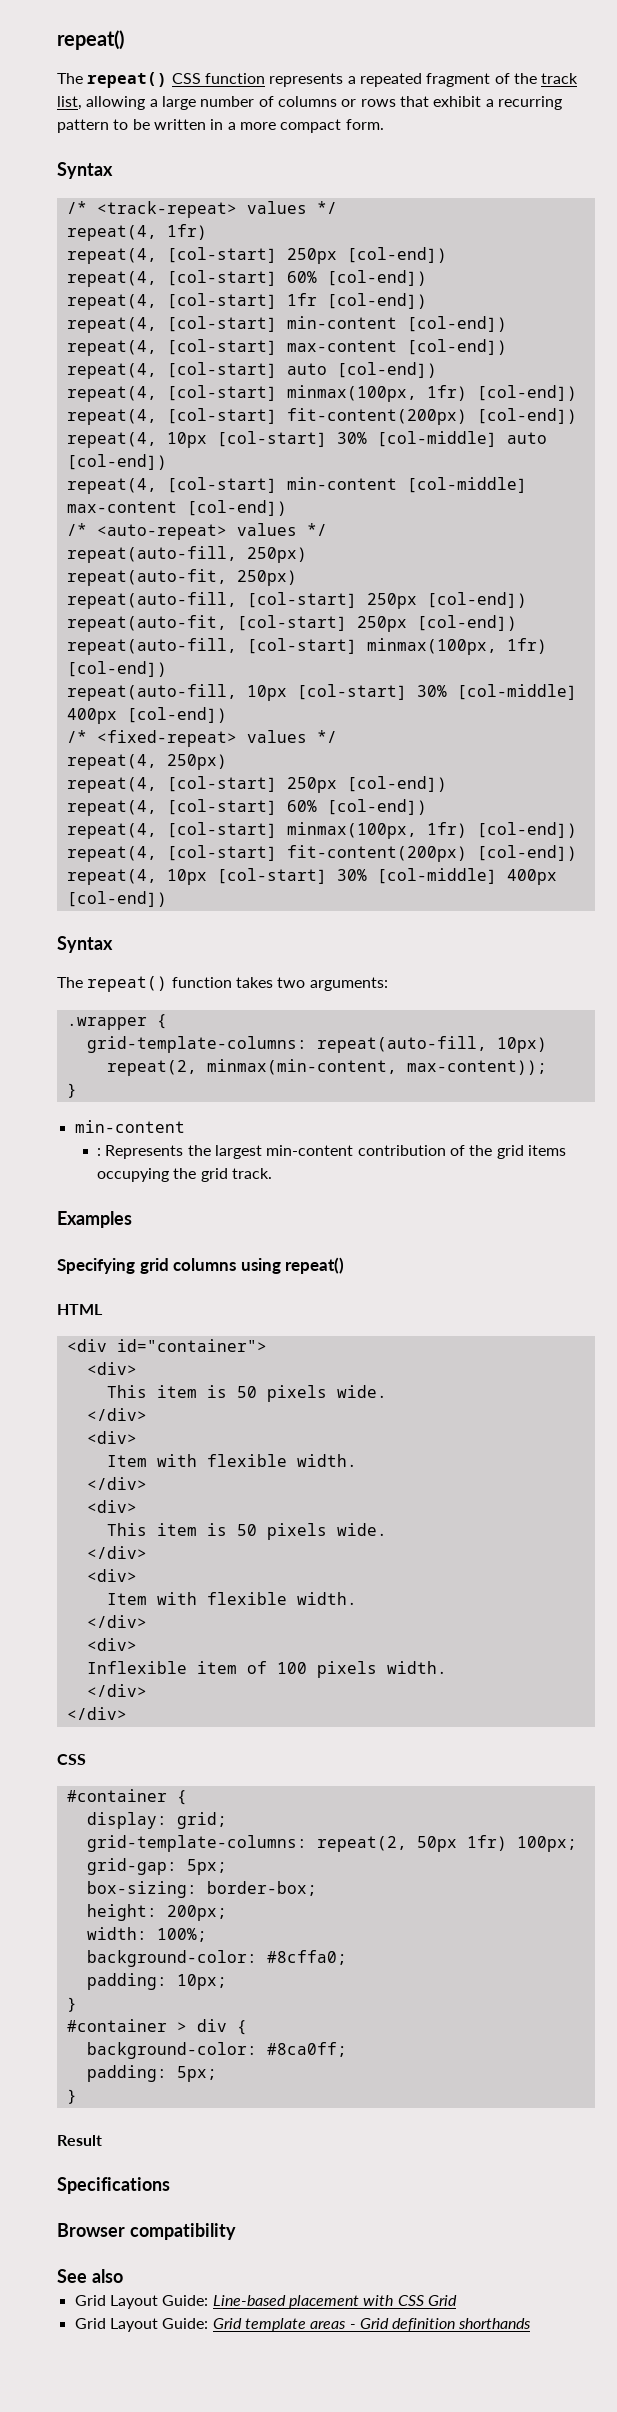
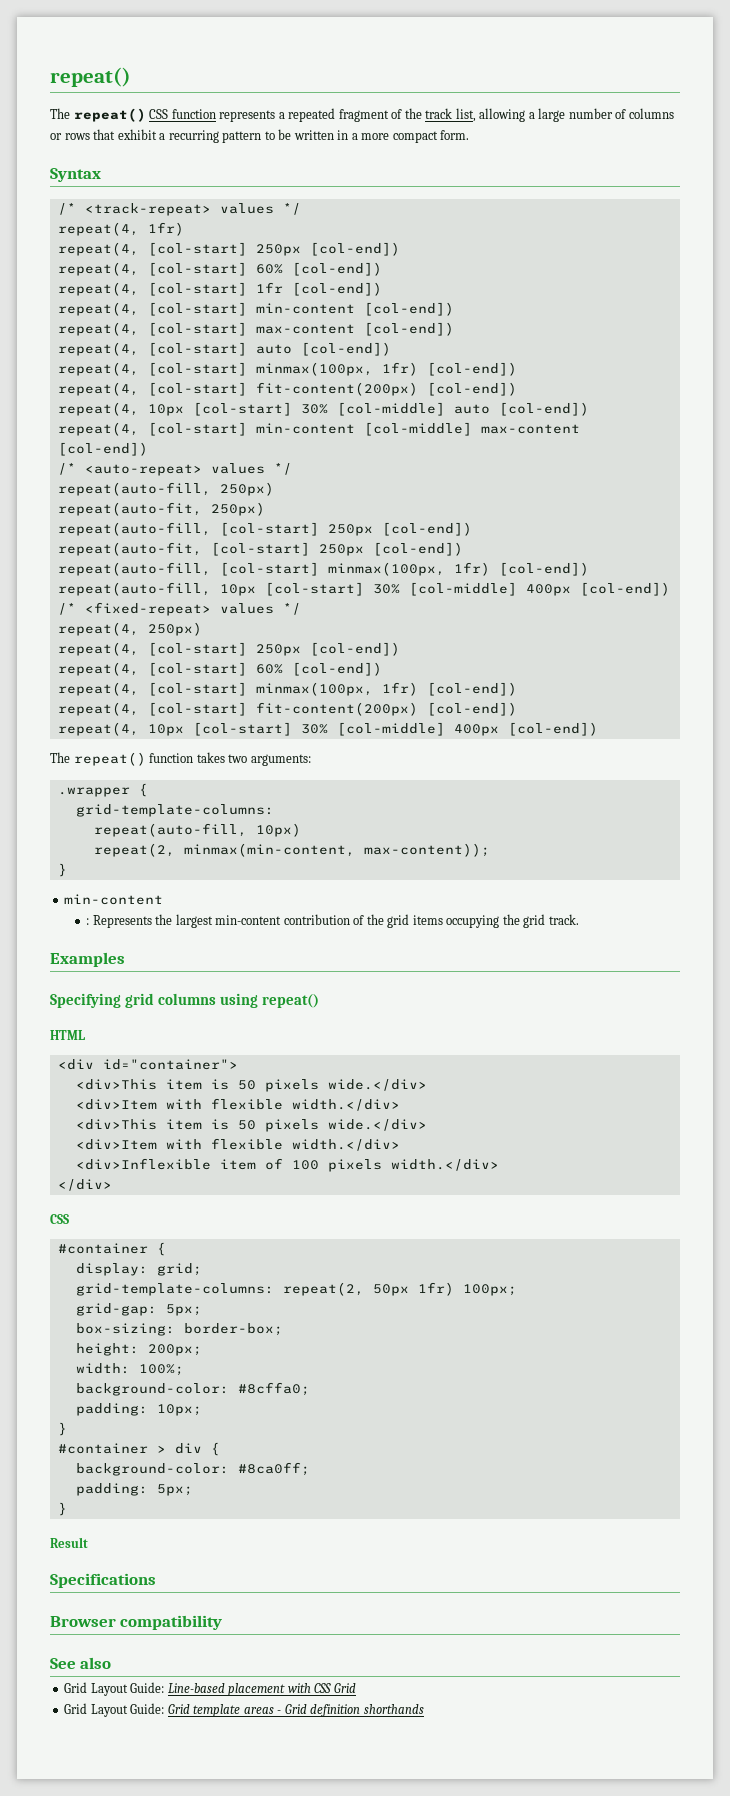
  repeat(4, 10px [col-start] 30% [col-middle] 400px [col-end])
- Syntax
  .wrapper {
- grid-template-columns: repeat(auto-fill, 10px)
+ grid-template-columns:
+ repeat(auto-fill, 10px)
  <div id="container">
- <div>
- This item is 50 pixels wide.
- </div>
- <div>
- Item with flexible width.
- </div>
- <div>
- This item is 50 pixels wide.
- </div>
- <div>
- Item with flexible width.
- </div>
- <div>
- Inflexible item of 100 pixels width.
- </div>
+ <div>This item is 50 pixels wide.</div>
+ <div>Item with flexible width.</div>
+ <div>This item is 50 pixels wide.</div>
+ <div>Item with flexible width.</div>
+ <div>Inflexible item of 100 pixels width.</div>

